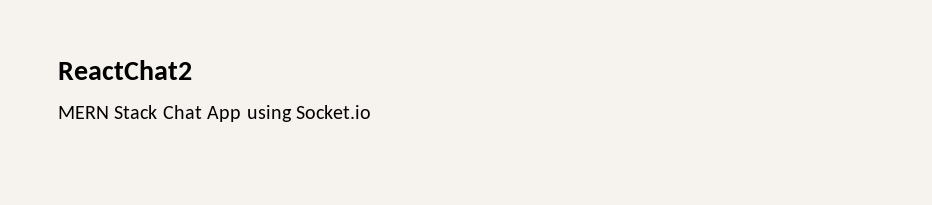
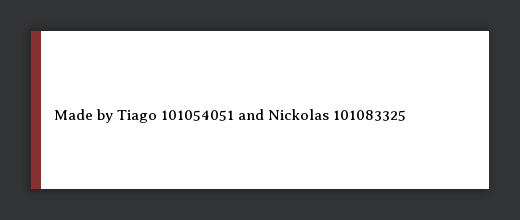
- ReactChat2
- MERN Stack Chat App using Socket.io
+ Made by Tiago 101054051 and Nickolas 101083325

